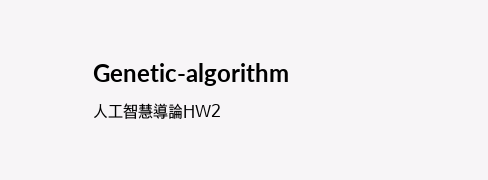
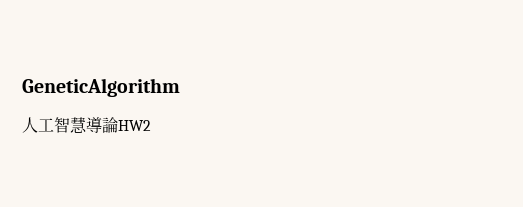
- Genetic-algorithm
+ GeneticAlgorithm

